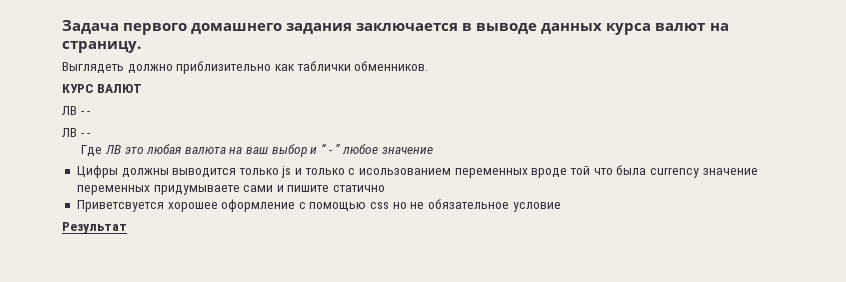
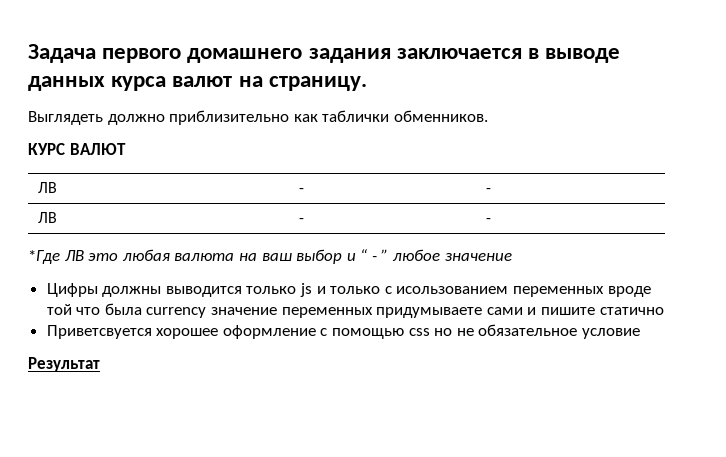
  КУРС ВАЛЮТ
- ЛВ - -
- ЛВ - -
- Где ЛВ это любая валюта на ваш выбор и “ - ” любое значение
+ ЛВ | - | -
+ ЛВ | - | -
+ *Где ЛВ это любая валюта на ваш выбор и “ - ” любое значение

